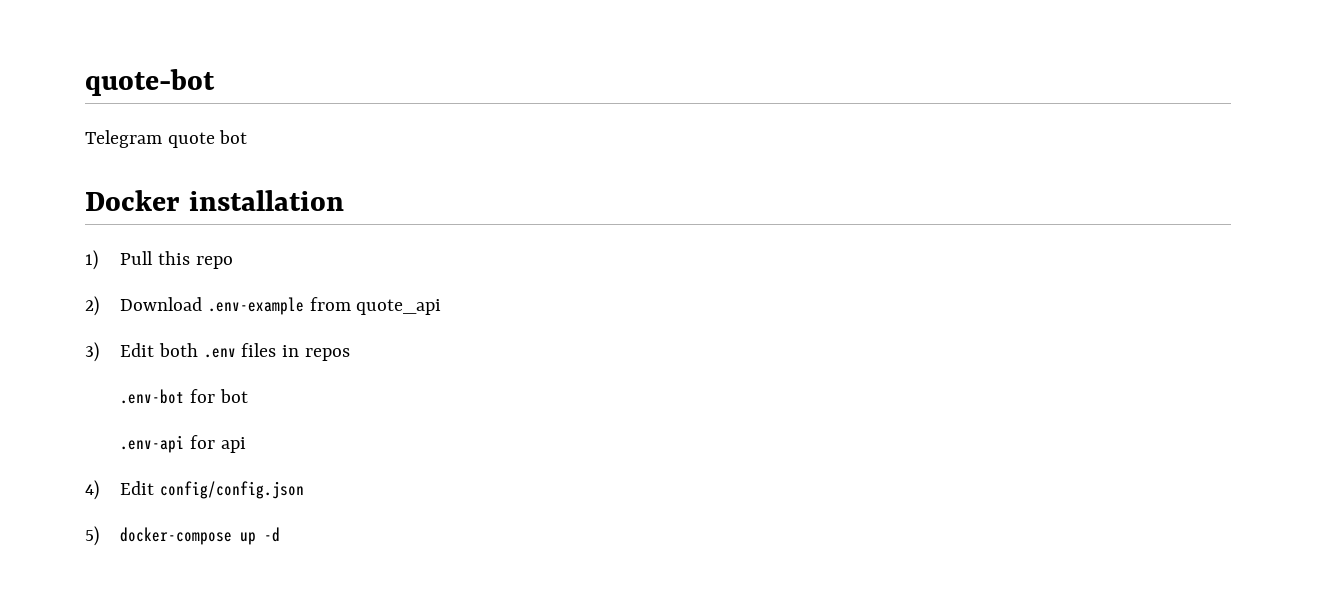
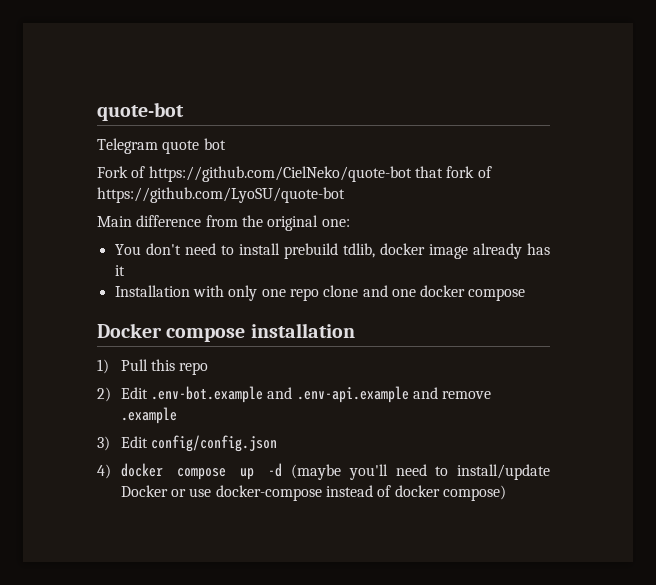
- Docker installation
+ Fork of https://github.com/CielNeko/quote-bot that fork of https://github.com/LyoSU/quote-bot
+ Main difference from the original one:
+ You don't need to install prebuild tdlib, docker image already has it
+ Installation with only one repo clone and one docker compose
+ Docker compose installation
- 2) Download .env-example from quote_api
- 3) Edit both .env files in repos
- .env-bot for bot
- .env-api for api
- 4) Edit config/config.json
- 5) docker-compose up -d
+ 2) Edit .env-bot.example and .env-api.example and remove .example
+ 3) Edit config/config.json
+ 4) docker compose up -d (maybe you'll need to install/update Docker or use docker-compose instead of docker compose)

